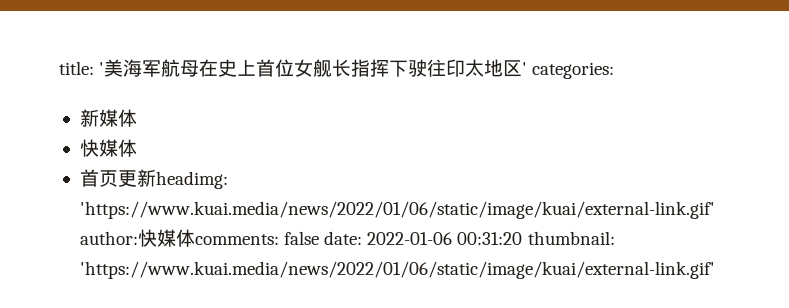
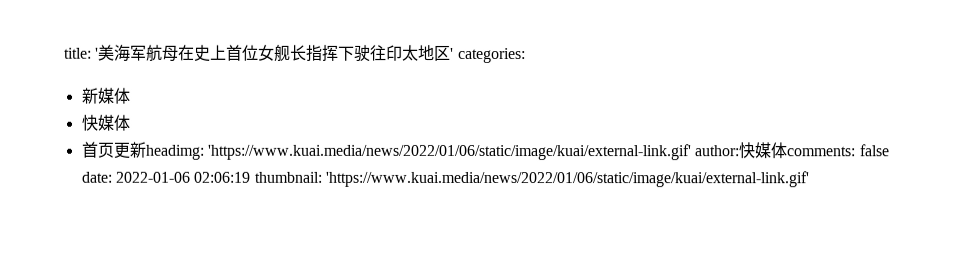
- 首页更新headimg: 'https://www.kuai.media/news/2022/01/06/static/image/kuai/external-link.gif' author:快媒体comments: false date: 2022-01-06 00:31:20 thumbnail: 'https://www.kuai.media/news/2022/01/06/static/image/kuai/external-link.gif'
+ 首页更新headimg: 'https://www.kuai.media/news/2022/01/06/static/image/kuai/external-link.gif' author:快媒体comments: false date: 2022-01-06 02:06:19 thumbnail: 'https://www.kuai.media/news/2022/01/06/static/image/kuai/external-link.gif'

